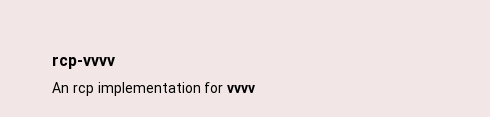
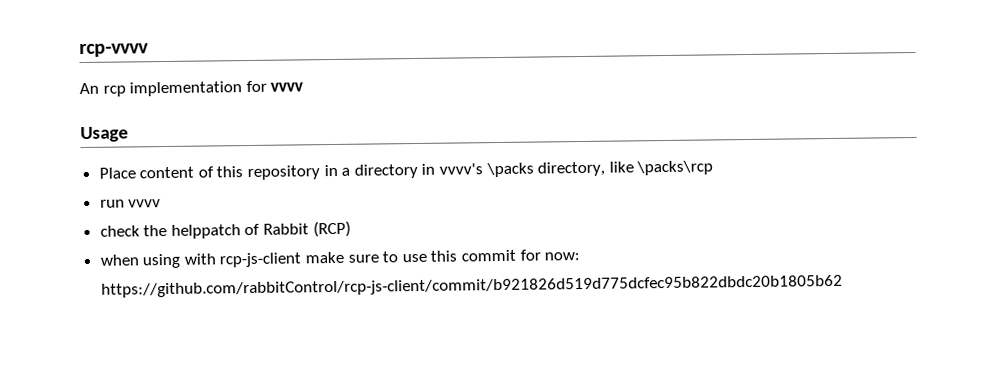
+ Usage
+ Place content of this repository in a directory in vvvv's \packs directory, like \packs\rcp
+ run vvvv
+ check the helppatch of Rabbit (RCP)
+ when using with rcp-js-client make sure to use this commit for now: https://github.com/rabbitControl/rcp-js-client/commit/b921826d519d775dcfec95b822dbdc20b1805b62

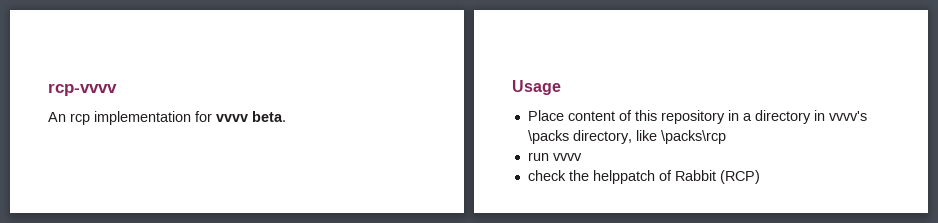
- An rcp implementation for vvvv
+ An rcp implementation for vvvv beta.
- when using with rcp-js-client make sure to use this commit for now: https://github.com/rabbitControl/rcp-js-client/commit/b921826d519d775dcfec95b822dbdc20b1805b62

